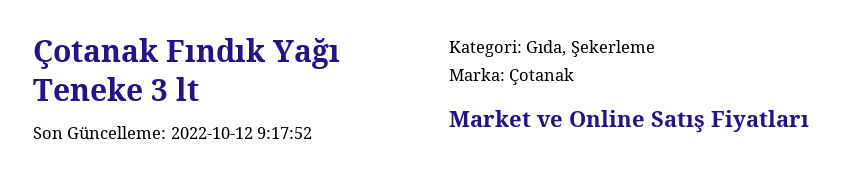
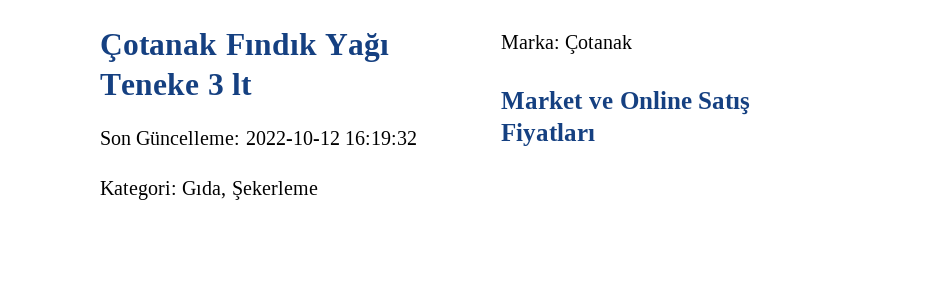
- Son Güncelleme: 2022-10-12 9:17:52
+ Son Güncelleme: 2022-10-12 16:19:32

